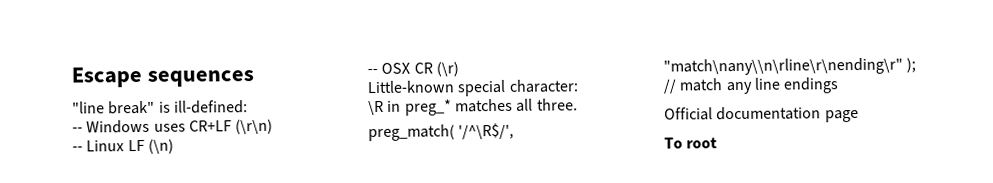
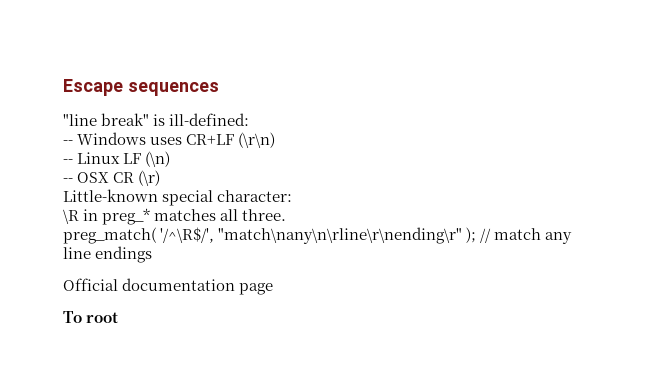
- preg_match( '/^\R$/', "match\nany\\n\rline\r\nending\r" ); // match any line endings
+ preg_match( '/^\R$/', "match\nany\n\rline\r\nending\r" ); // match any line endings

